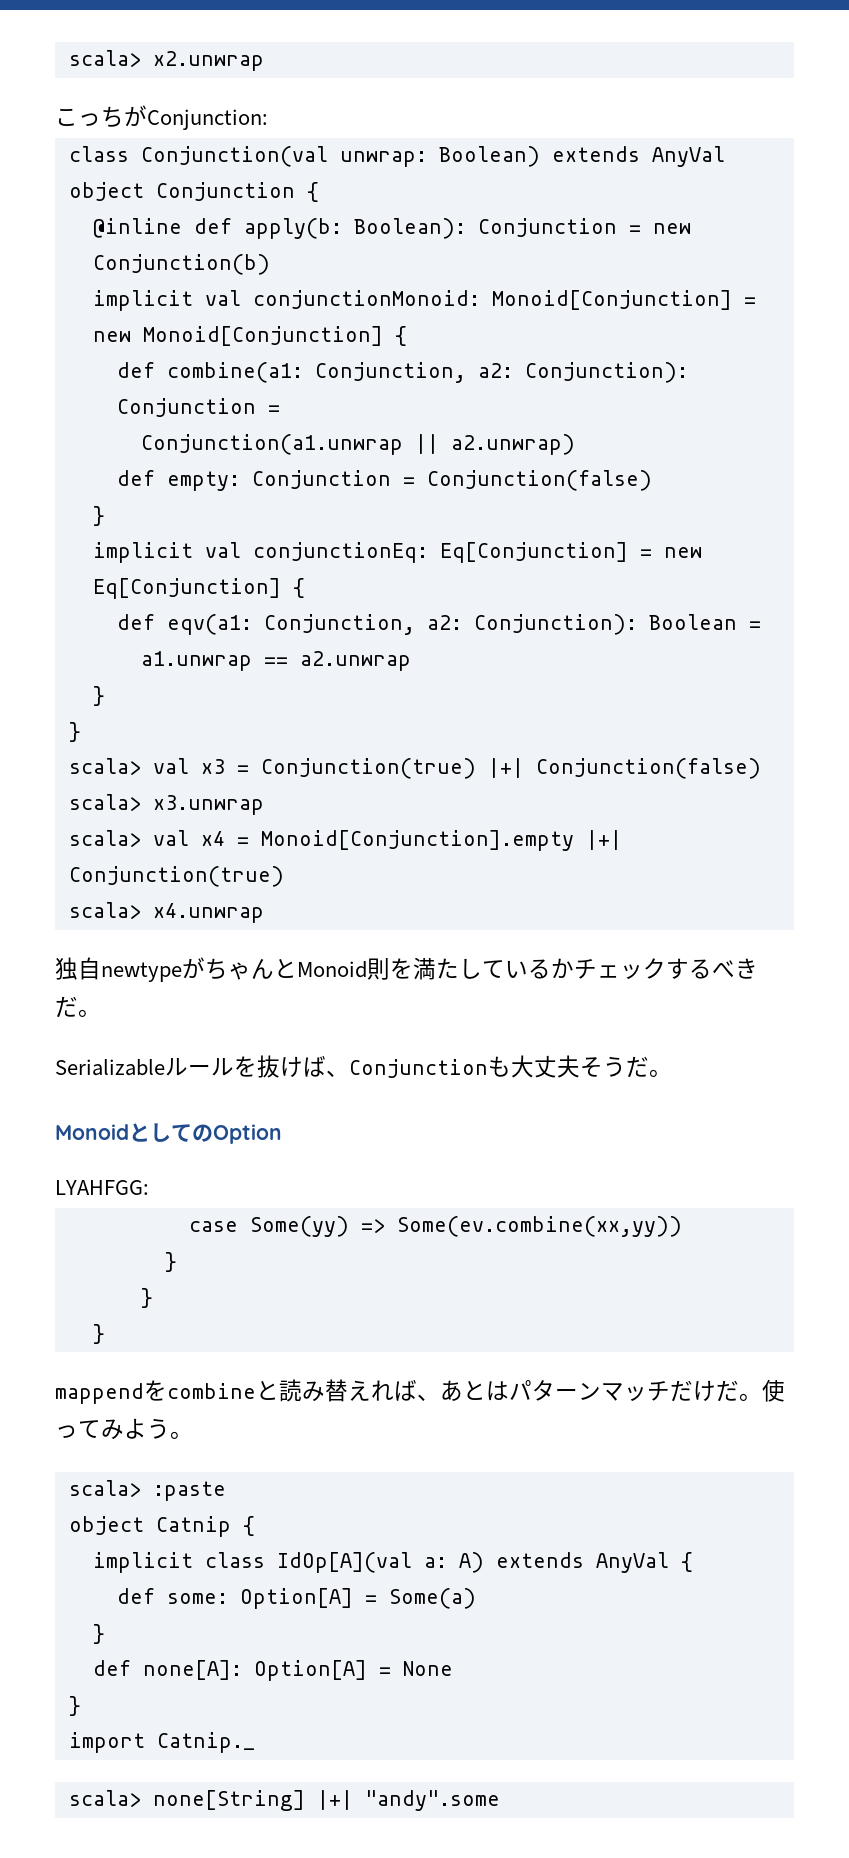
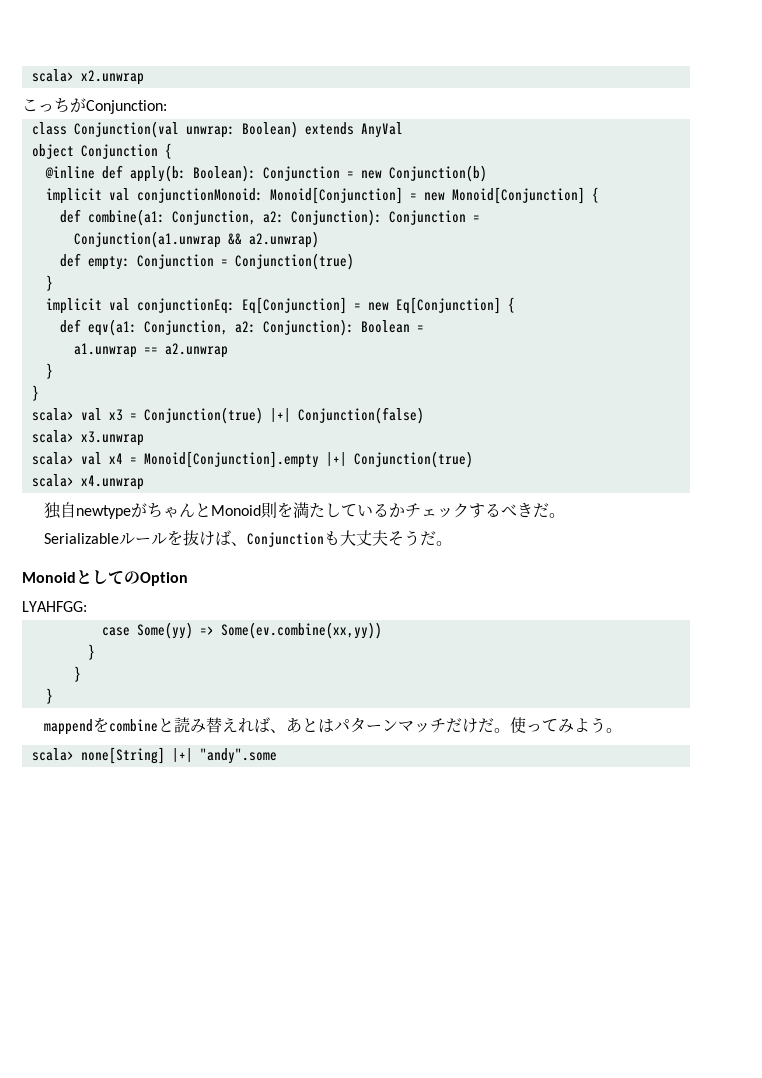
- Conjunction(a1.unwrap || a2.unwrap)
+ Conjunction(a1.unwrap && a2.unwrap)
- def empty: Conjunction = Conjunction(false)
+ def empty: Conjunction = Conjunction(true)
- scala> :paste
- object Catnip {
- implicit class IdOp[A](val a: A) extends AnyVal {
- def some: Option[A] = Some(a)
- }
- def none[A]: Option[A] = None
- }
- import Catnip._

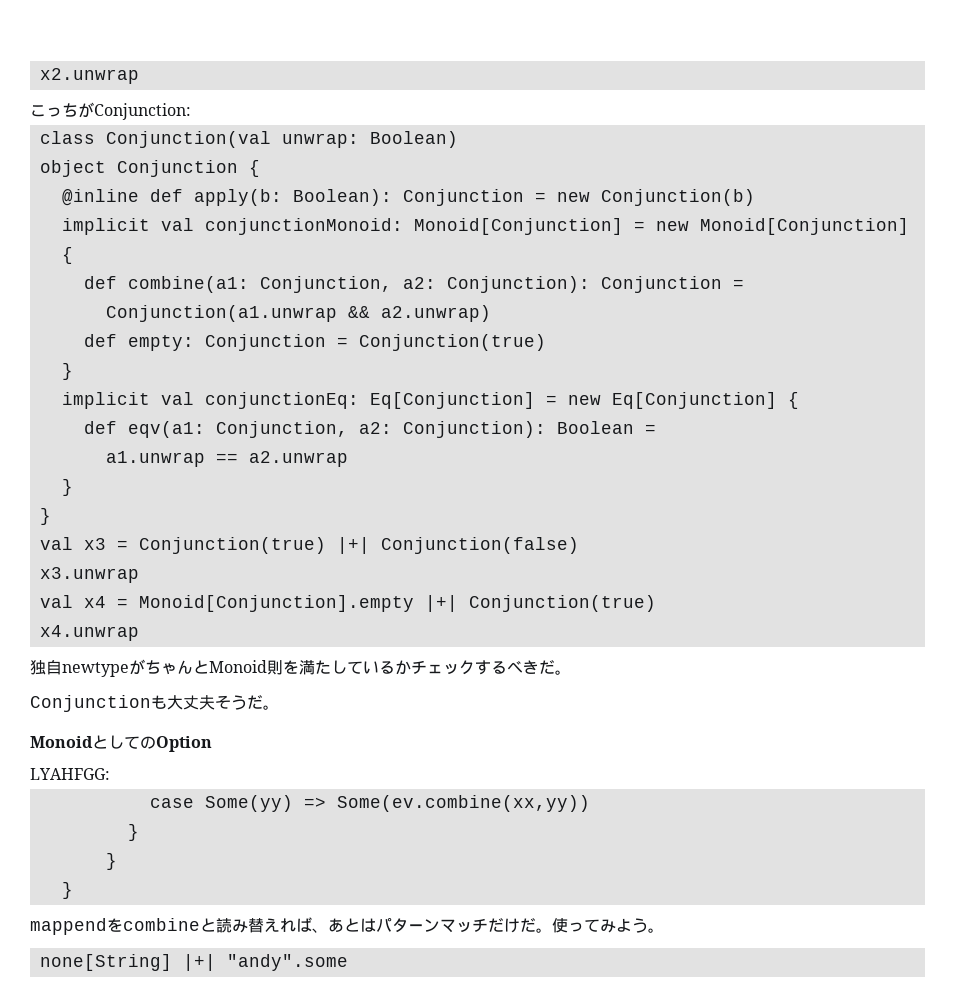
- scala> x2.unwrap
+ x2.unwrap
- class Conjunction(val unwrap: Boolean) extends AnyVal
+ class Conjunction(val unwrap: Boolean)
- scala> val x3 = Conjunction(true) |+| Conjunction(false)
+ val x3 = Conjunction(true) |+| Conjunction(false)
- scala> x3.unwrap
+ x3.unwrap
- scala> val x4 = Monoid[Conjunction].empty |+| Conjunction(true)
+ val x4 = Monoid[Conjunction].empty |+| Conjunction(true)
- scala> x4.unwrap
+ x4.unwrap
- Serializableルールを抜けば、Conjunctionも大丈夫そうだ。
+ Conjunctionも大丈夫そうだ。
- scala> none[String] |+| "andy".some
+ none[String] |+| "andy".some

